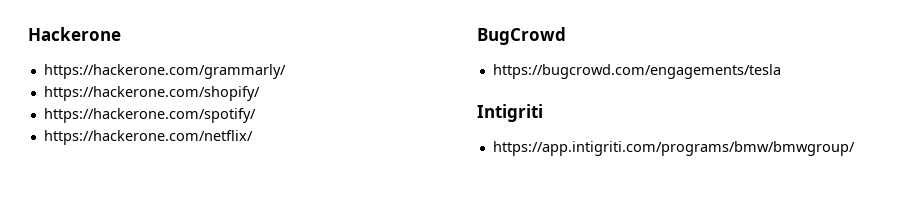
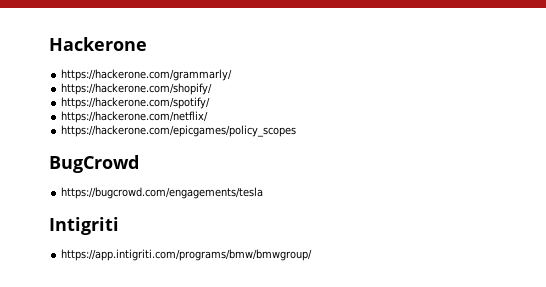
+ https://hackerone.com/epicgames/policy_scopes

